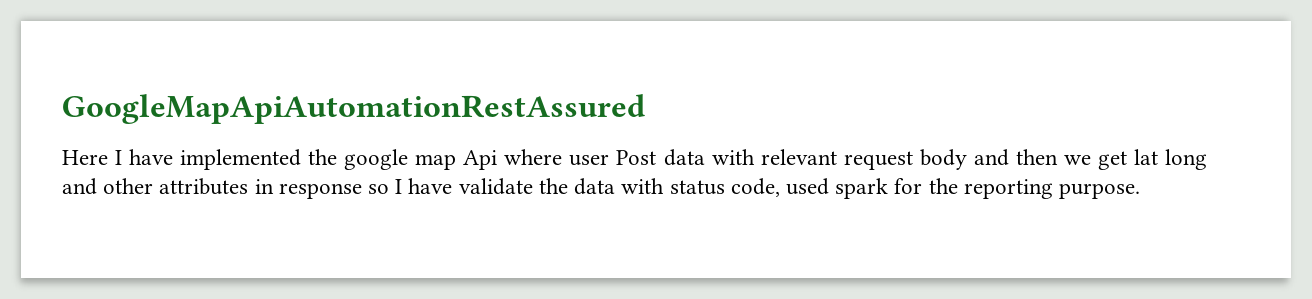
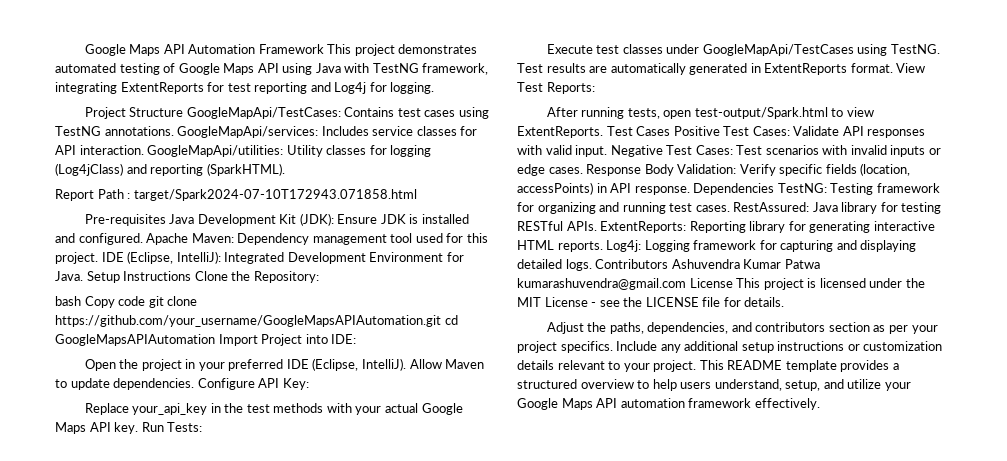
- GoogleMapApiAutomationRestAssured
- Here I have implemented the google map Api where user Post data with relevant request body and then we get lat long and other attributes in response so I have validate the data with status code, used spark for the reporting purpose.
+ Google Maps API Automation Framework This project demonstrates automated testing of Google Maps API using Java with TestNG framework, integrating ExtentReports for test reporting and Log4j for logging.
+ Project Structure GoogleMapApi/TestCases: Contains test cases using TestNG annotations. GoogleMapApi/services: Includes service classes for API interaction. GoogleMapApi/utilities: Utility classes for logging (Log4jClass) and reporting (SparkHTML).
+ Report Path : target/Spark2024-07-10T172943.071858.html
+ Pre-requisites Java Development Kit (JDK): Ensure JDK is installed and configured. Apache Maven: Dependency management tool used for this project. IDE (Eclipse, IntelliJ): Integrated Development Environment for Java. Setup Instructions Clone the Repository:
+ bash Copy code git clone https://github.com/your_username/GoogleMapsAPIAutomation.git cd GoogleMapsAPIAutomation Import Project into IDE:
+ Open the project in your preferred IDE (Eclipse, IntelliJ). Allow Maven to update dependencies. Configure API Key:
+ Replace your_api_key in the test methods with your actual Google Maps API key. Run Tests:
+ Execute test classes under GoogleMapApi/TestCases using TestNG. Test results are automatically generated in ExtentReports format. View Test Reports:
+ After running tests, open test-output/Spark.html to view ExtentReports. Test Cases Positive Test Cases: Validate API responses with valid input. Negative Test Cases: Test scenarios with invalid inputs or edge cases. Response Body Validation: Verify specific fields (location, accessPoints) in API response. Dependencies TestNG: Testing framework for organizing and running test cases. RestAssured: Java library for testing RESTful APIs. ExtentReports: Reporting library for generating interactive HTML reports. Log4j: Logging framework for capturing and displaying detailed logs. Contributors Ashuvendra Kumar Patwa kumarashuvendra@gmail.com License This project is licensed under the MIT License - see the LICENSE file for details.
+ Adjust the paths, dependencies, and contributors section as per your project specifics. Include any additional setup instructions or customization details relevant to your project. This README template provides a structured overview to help users understand, setup, and utilize your Google Maps API automation framework effectively.

